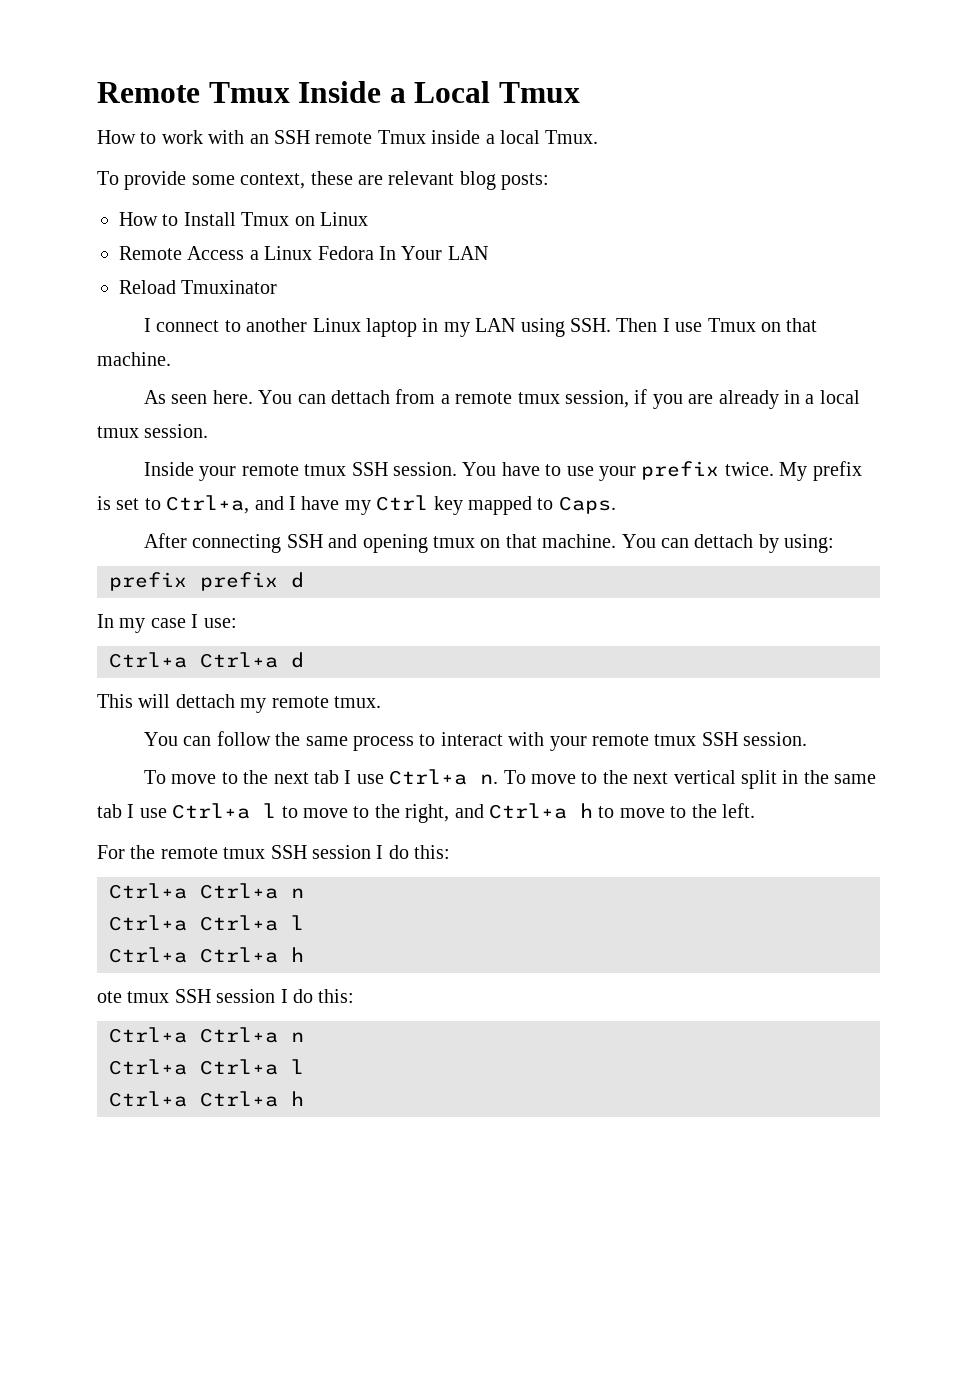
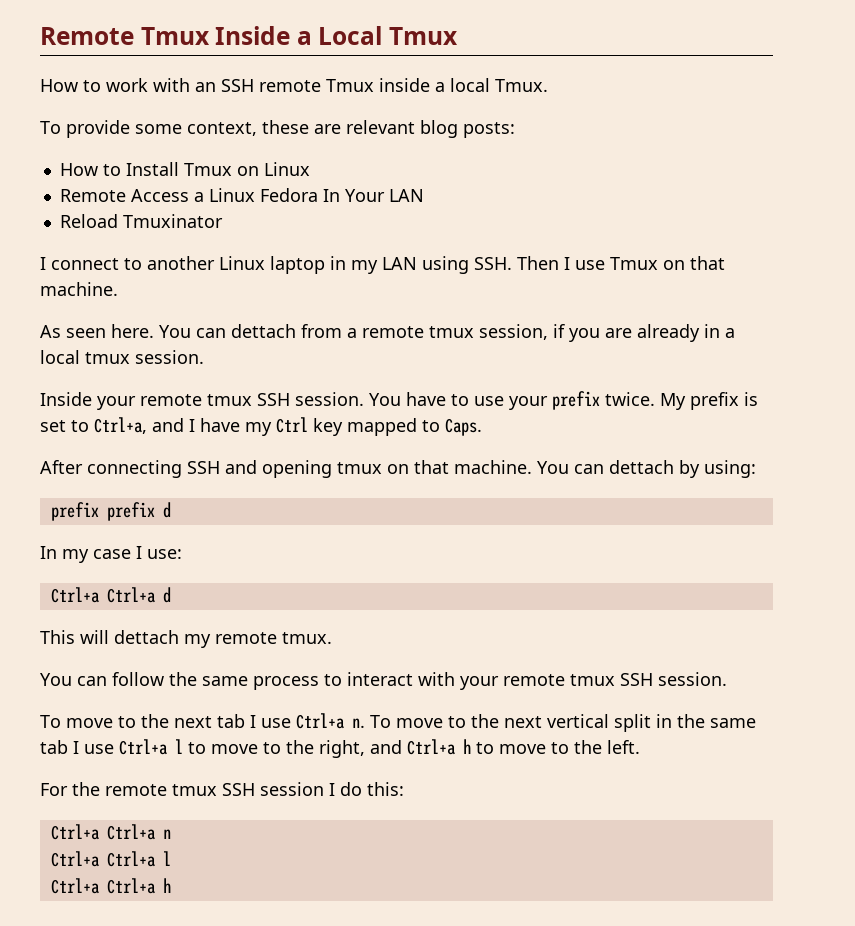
- ote tmux SSH session I do this:
- Ctrl+a Ctrl+a n
- Ctrl+a Ctrl+a l
- Ctrl+a Ctrl+a h

